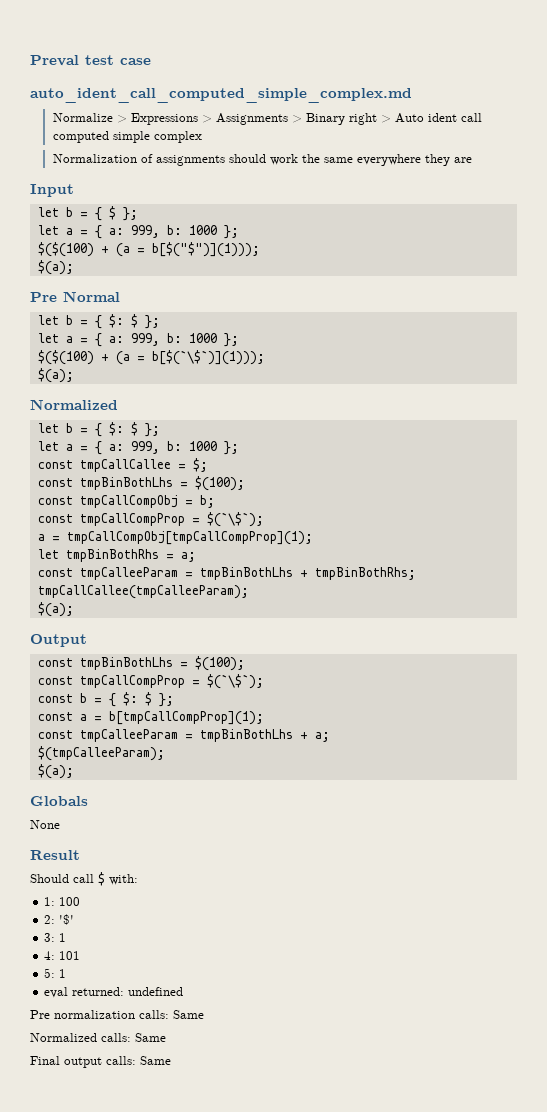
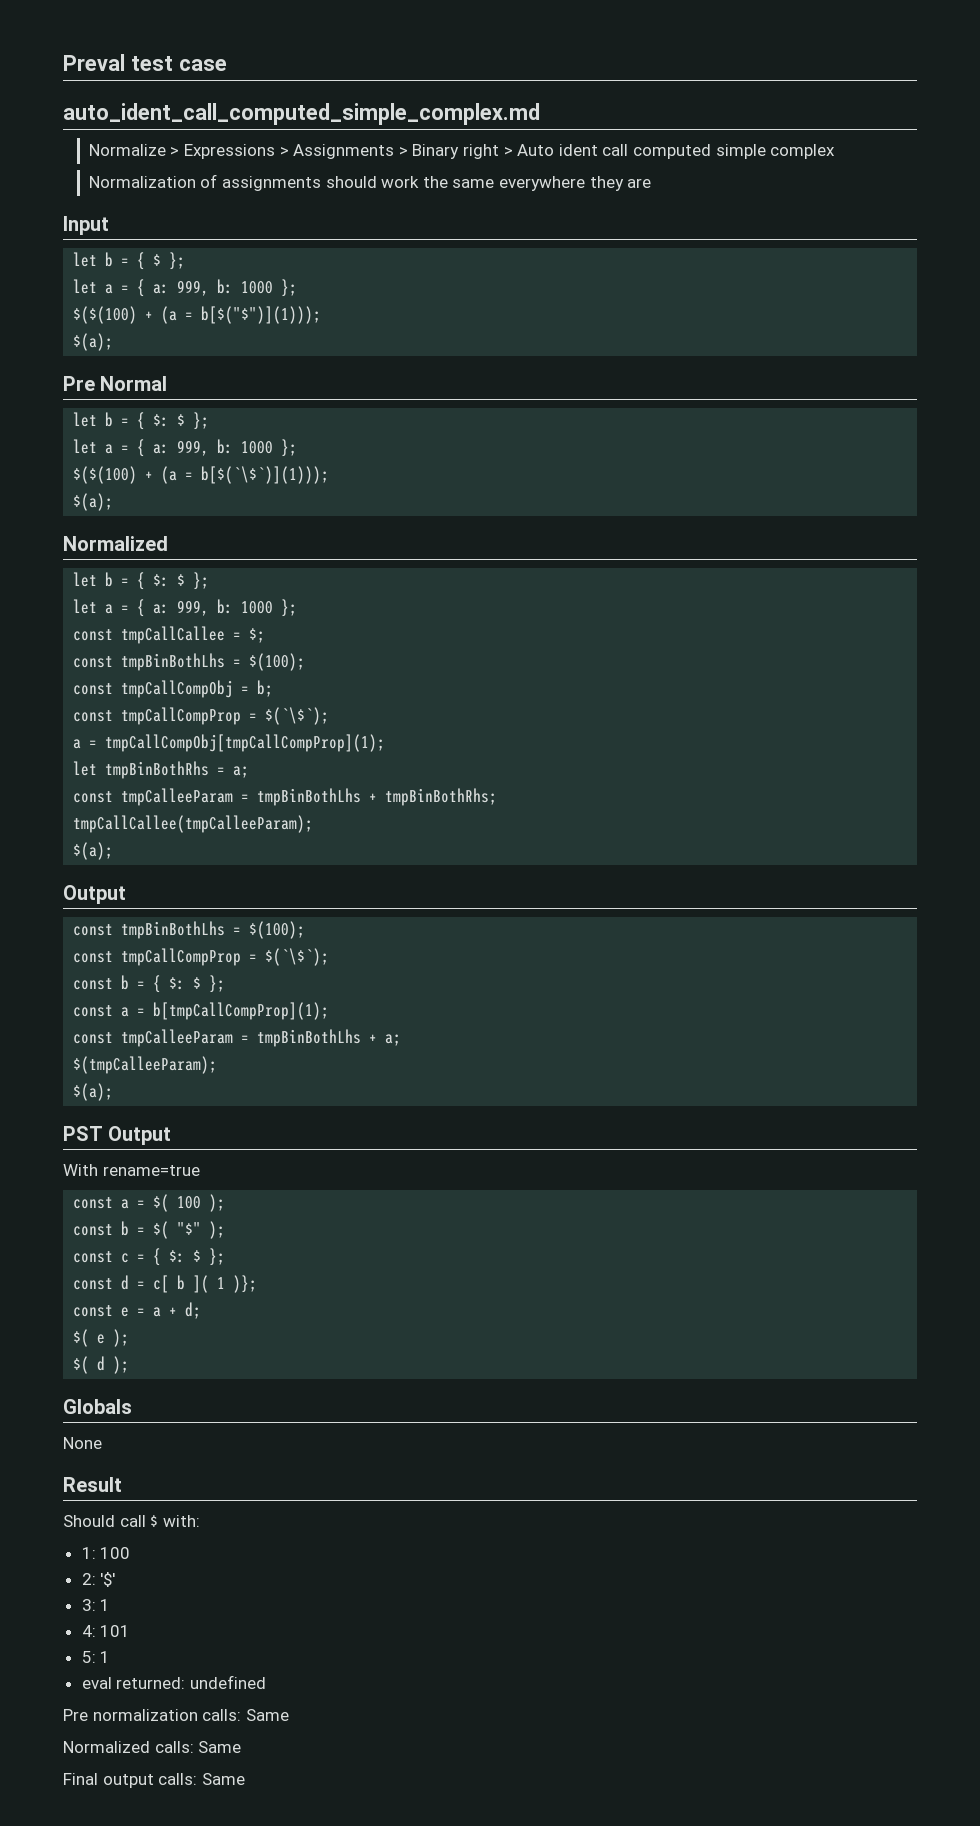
+ PST Output
+ With rename=true
+ const a = $( 100 );
+ const b = $( "$" );
+ const c = { $: $ };
+ const d = c[ b ]( 1 )};
+ const e = a + d;
+ $( e );
+ $( d );

